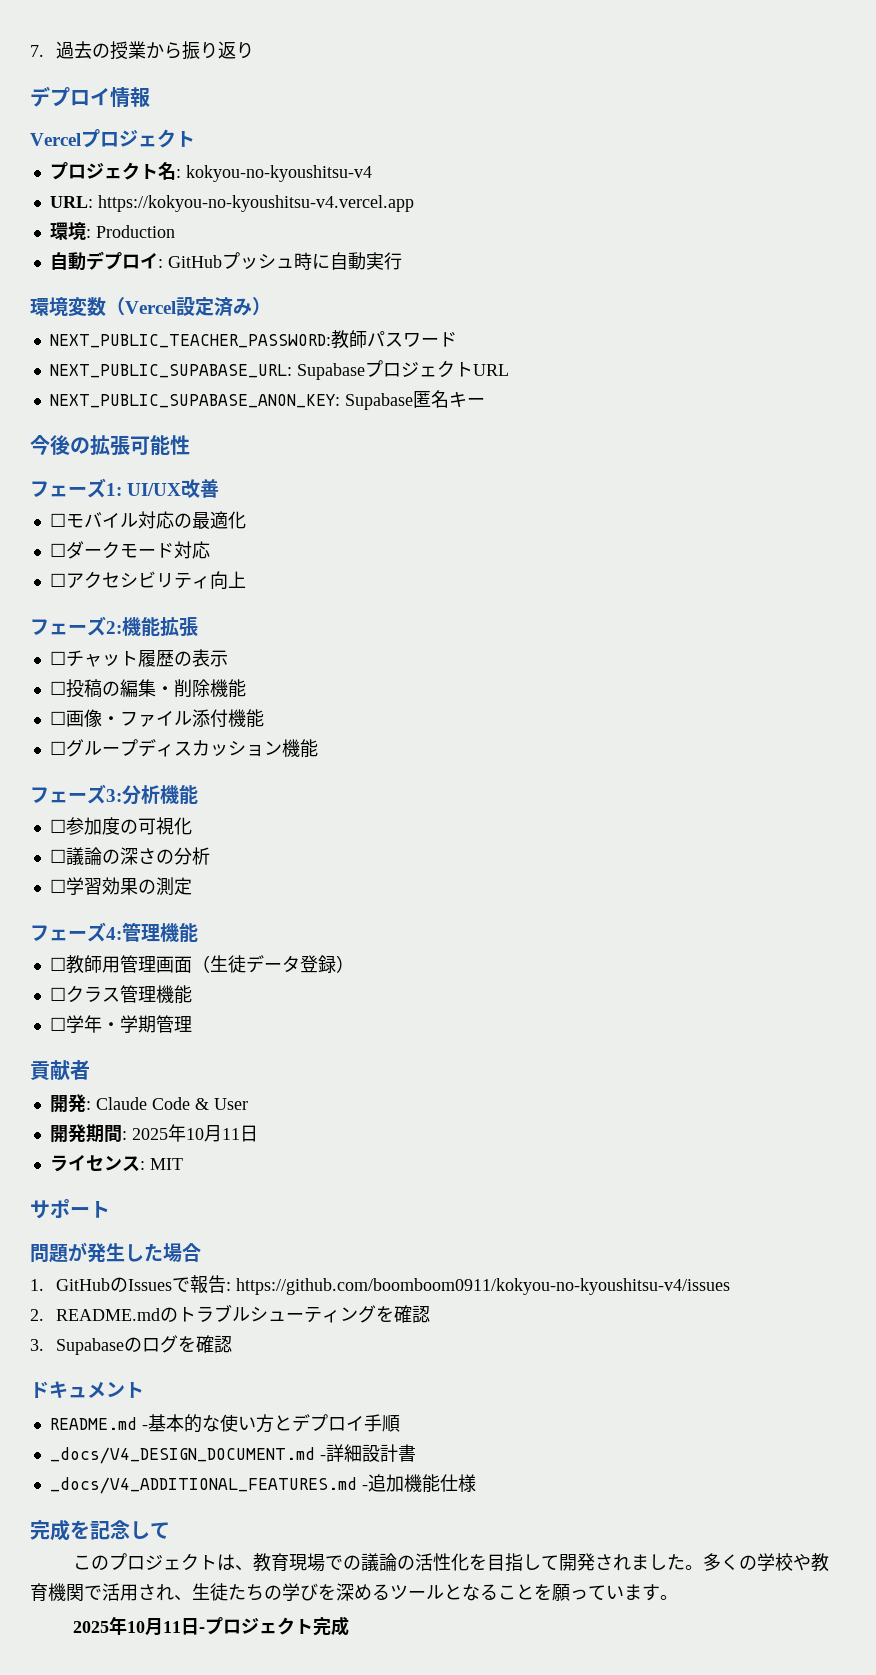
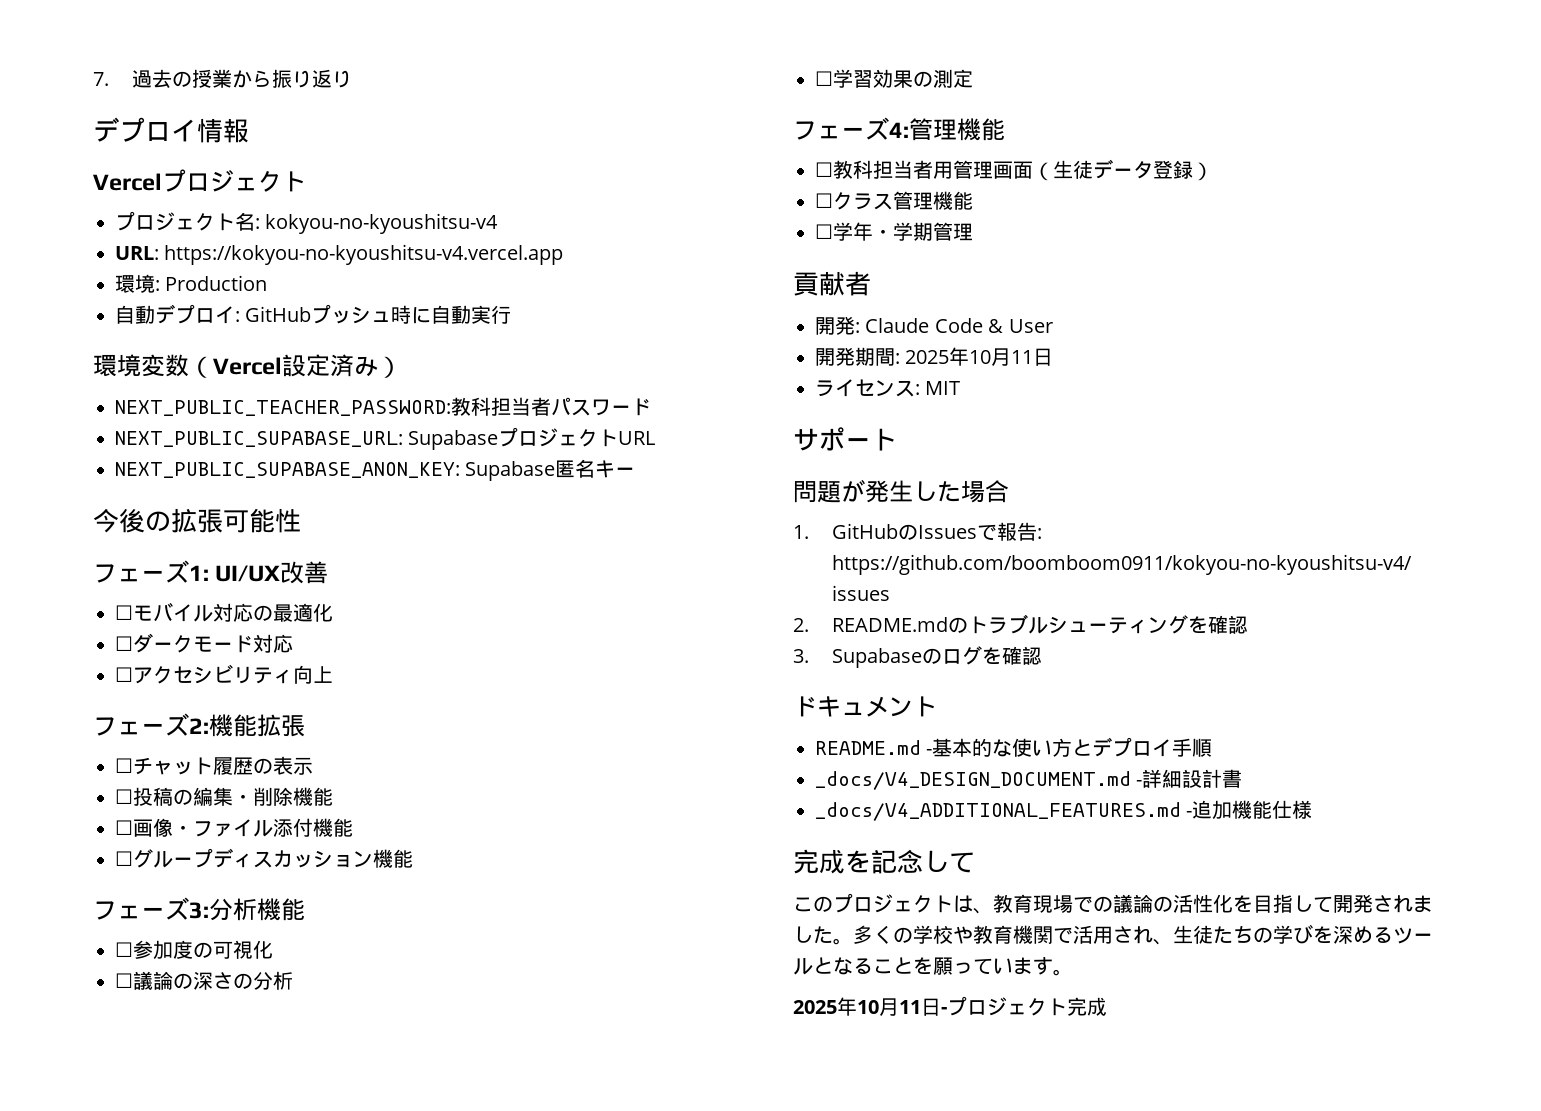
- NEXT_PUBLIC_TEACHER_PASSWORD:教師パスワード
+ NEXT_PUBLIC_TEACHER_PASSWORD:教科担当者パスワード
- ☐教師用管理画面（生徒データ登録）
+ ☐教科担当者用管理画面（生徒データ登録）

